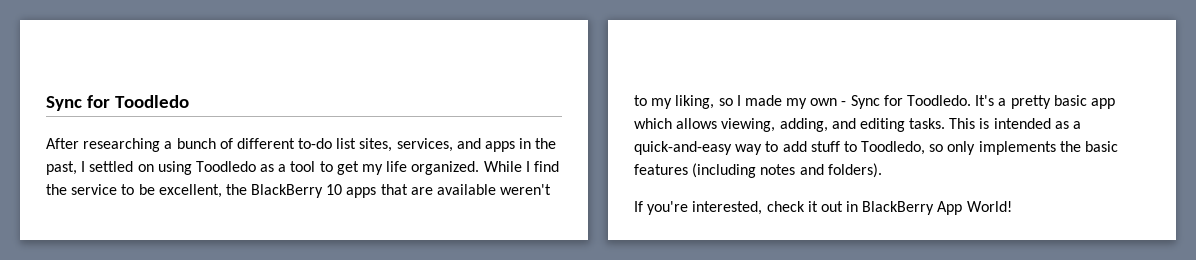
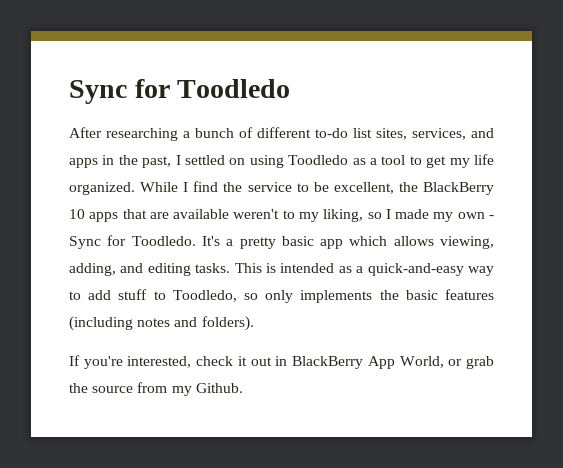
- If you're interested, check it out in BlackBerry App World!
+ If you're interested, check it out in BlackBerry App World, or grab the source from my Github.

